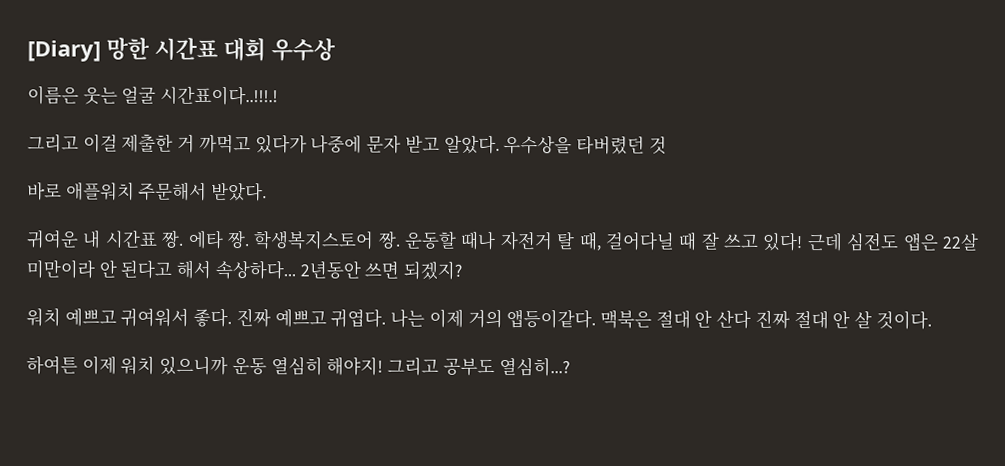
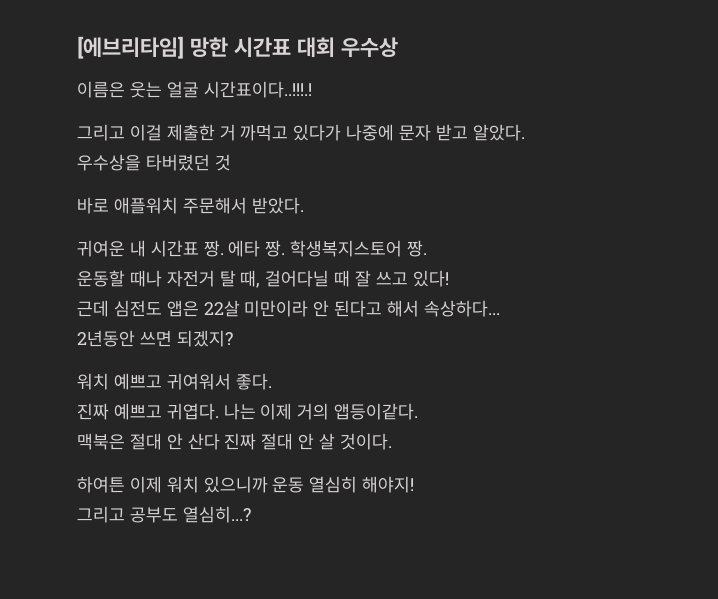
- [Diary] 망한 시간표 대회 우수상
+ [에브리타임] 망한 시간표 대회 우수상
- 그리고 이걸 제출한 거 까먹고 있다가 나중에 문자 받고 알았다. 우수상을 타버렸던 것
+ 그리고 이걸 제출한 거 까먹고 있다가 나중에 문자 받고 알았다.
+ 우수상을 타버렸던 것
- 학생복지스토어 짱. 운동할 때나 자전거 탈 때, 걸어다닐 때 잘 쓰고 있다! 근데 심전도 앱은 22살 미만이라 안 된다고 해서 속상하다... 2년동안 쓰면 되겠지?
+ 학생복지스토어 짱.
+ 운동할 때나 자전거 탈 때, 걸어다닐 때 잘 쓰고 있다!
+ 근데 심전도 앱은 22살 미만이라 안 된다고 해서 속상하다...
+ 2년동안 쓰면 되겠지?
- 워치 예쁘고 귀여워서 좋다. 진짜 예쁘고 귀엽다.
+ 워치 예쁘고 귀여워서 좋다.
+ 진짜 예쁘고 귀엽다.
- 나는 이제 거의 앱등이같다. 맥북은 절대 안 산다 진짜 절대 안 살 것이다.
+ 나는 이제 거의 앱등이같다.
+ 맥북은 절대 안 산다 진짜 절대 안 살 것이다.
- 하여튼 이제 워치 있으니까 운동 열심히 해야지! 그리고 공부도 열심히...?
+ 하여튼 이제 워치 있으니까 운동 열심히 해야지!
+ 그리고 공부도 열심히...?

